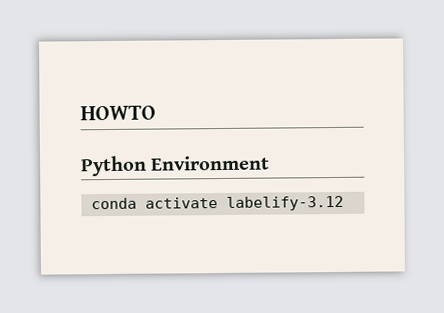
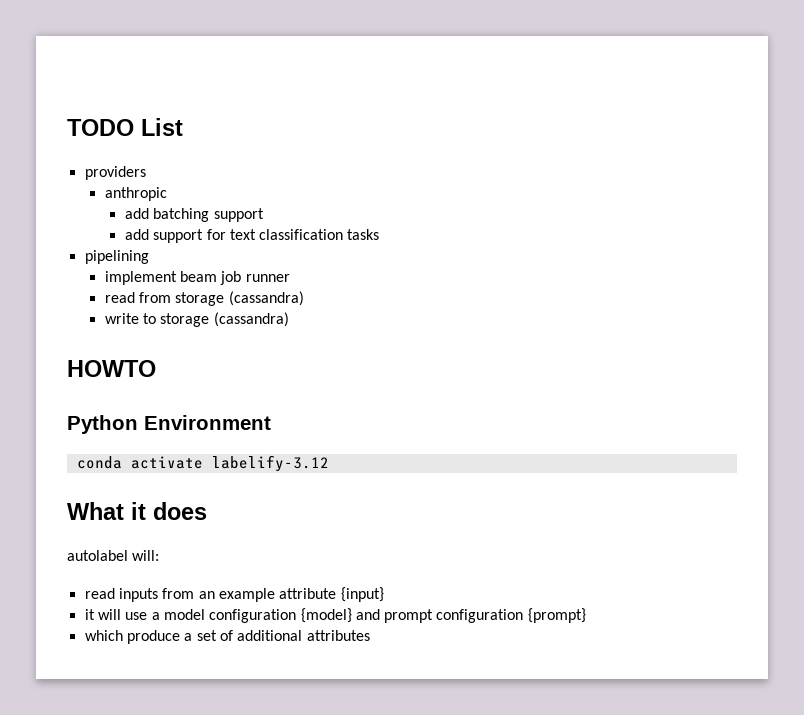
+ TODO List
+ providers
+ anthropic
+ add batching support
+ add support for text classification tasks
+ pipelining
+ implement beam job runner
+ read from storage (cassandra)
+ write to storage (cassandra)
+ What it does
+ autolabel will:
+ read inputs from an example attribute {input}
+ it will use a model configuration {model} and prompt configuration {prompt}
+ which produce a set of additional attributes

